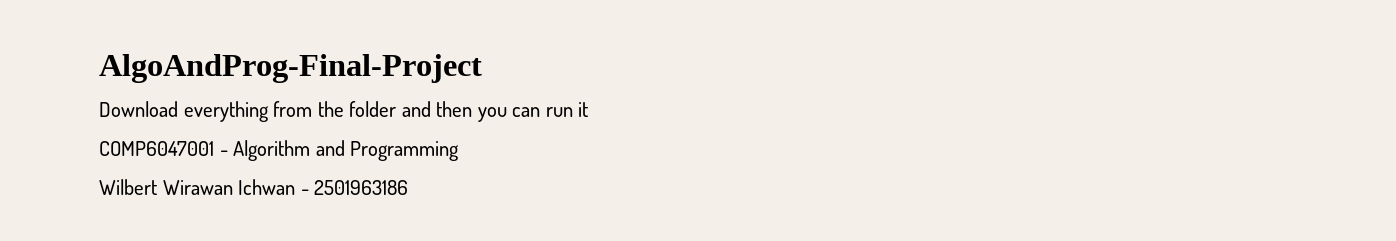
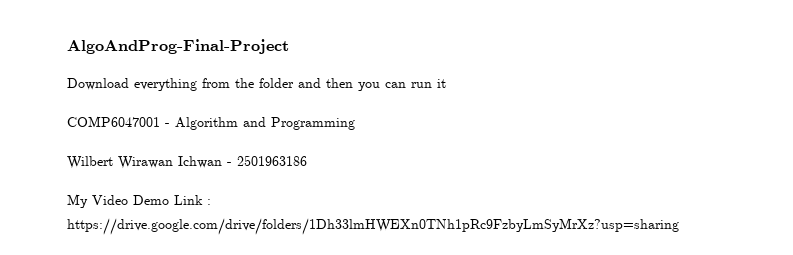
+ My Video Demo Link : https://drive.google.com/drive/folders/1Dh33lmHWEXn0TNh1pRc9FzbyLmSyMrXz?usp=sharing

